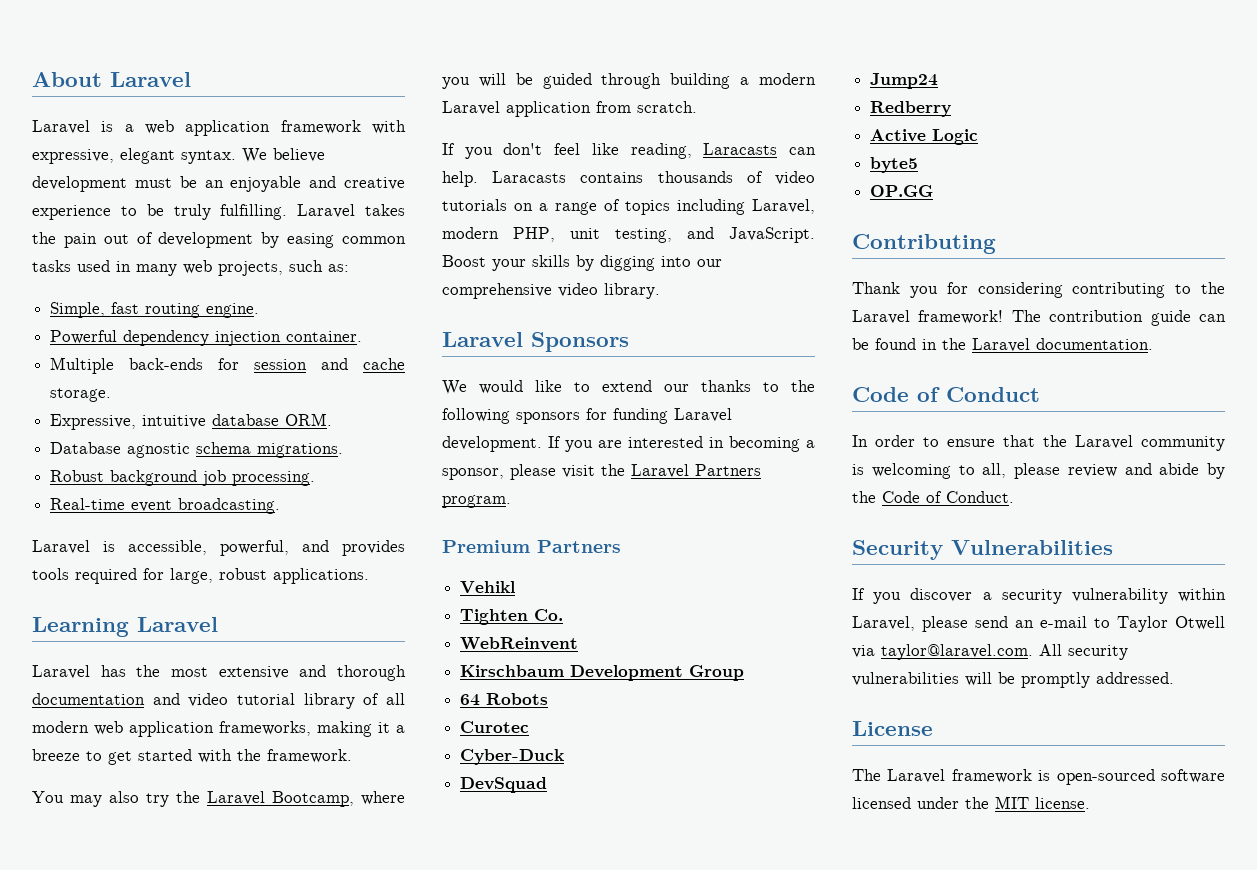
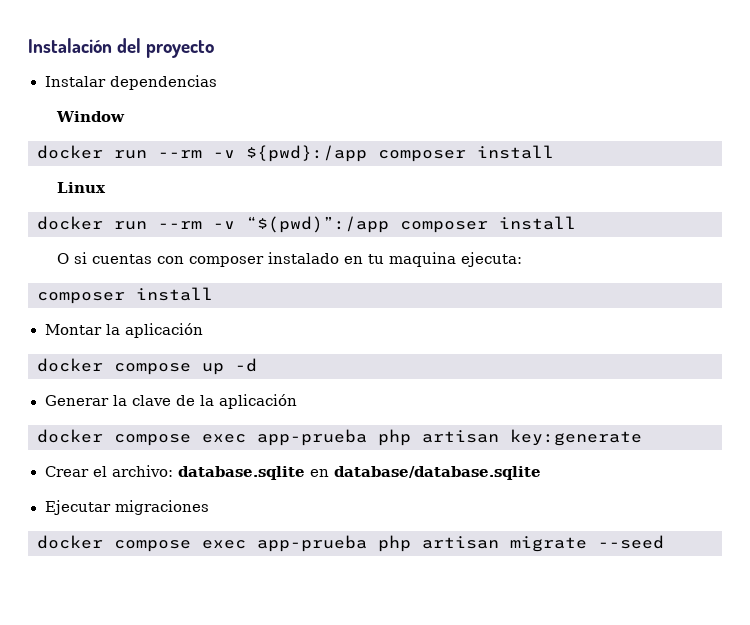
- About Laravel
- Laravel is a web application framework with expressive, elegant syntax. We believe development must be an enjoyable and creative experience to be truly fulfilling. Laravel takes the pain out of development by easing common tasks used in many web projects, such as:
- Simple, fast routing engine.
- Powerful dependency injection container.
- Multiple back-ends for session and cache storage.
- Expressive, intuitive database ORM.
- Database agnostic schema migrations.
- Robust background job processing.
- Real-time event broadcasting.
- Laravel is accessible, powerful, and provides tools required for large, robust applications.
- Learning Laravel
- Laravel has the most extensive and thorough documentation and video tutorial library of all modern web application frameworks, making it a breeze to get started with the framework.
- You may also try the Laravel Bootcamp, where you will be guided through building a modern Laravel application from scratch.
- If you don't feel like reading, Laracasts can help. Laracasts contains thousands of video tutorials on a range of topics including Laravel, modern PHP, unit testing, and JavaScript. Boost your skills by digging into our comprehensive video library.
- Laravel Sponsors
- We would like to extend our thanks to the following sponsors for funding Laravel development. If you are interested in becoming a sponsor, please visit the Laravel Partners program.
- Premium Partners
- Vehikl
- Tighten Co.
- WebReinvent
- Kirschbaum Development Group
- 64 Robots
- Curotec
- Cyber-Duck
- DevSquad
- Jump24
- Redberry
- Active Logic
- byte5
- OP.GG
- Contributing
- Thank you for considering contributing to the Laravel framework! The contribution guide can be found in the Laravel documentation.
- Code of Conduct
- In order to ensure that the Laravel community is welcoming to all, please review and abide by the Code of Conduct.
- Security Vulnerabilities
- If you discover a security vulnerability within Laravel, please send an e-mail to Taylor Otwell via taylor@laravel.com. All security vulnerabilities will be promptly addressed.
- License
- The Laravel framework is open-sourced software licensed under the MIT license.
+ Instalación del proyecto
+ Instalar dependencias
+ Window
+ docker run --rm -v ${pwd}:/app composer install
+ Linux
+ docker run --rm -v “$(pwd)”:/app composer install
+ O si cuentas con composer instalado en tu maquina ejecuta:
+ composer install
+ Montar la aplicación
+ docker compose up -d
+ Generar la clave de la aplicación
+ docker compose exec app-prueba php artisan key:generate
+ Crear el archivo: database.sqlite en database/database.sqlite
+ Ejecutar migraciones
+ docker compose exec app-prueba php artisan migrate --seed

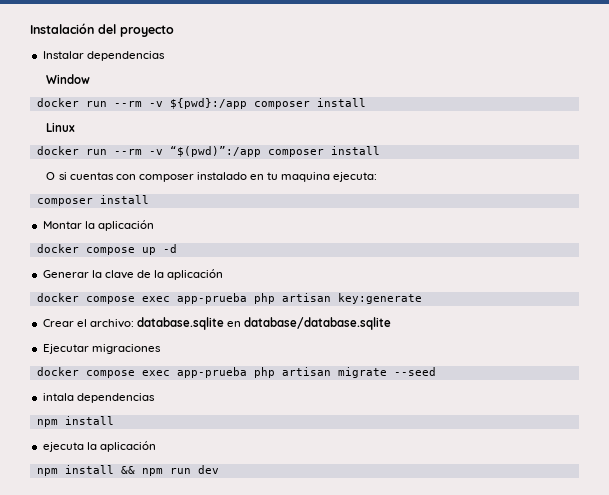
+ intala dependencias
+ npm install
+ ejecuta la aplicación
+ npm install && npm run dev

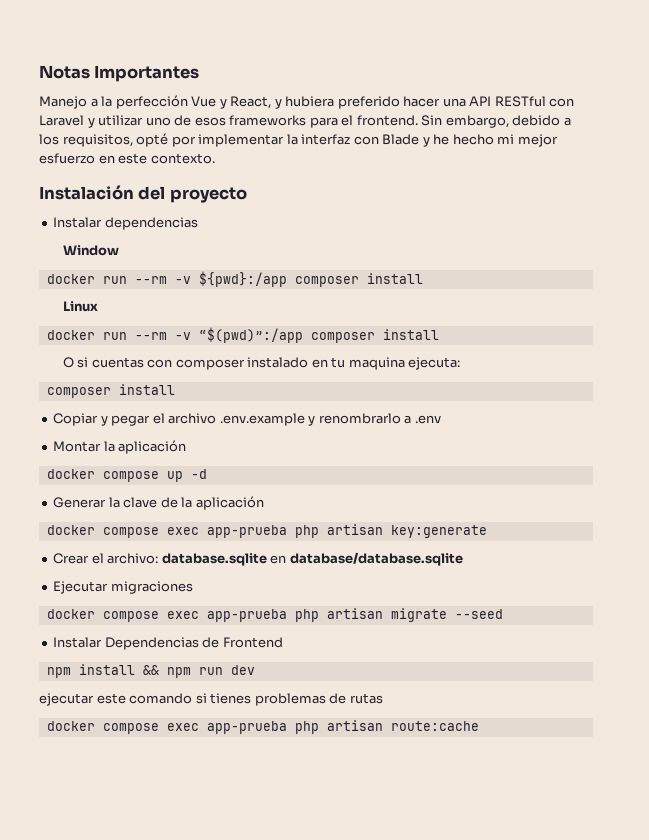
+ Notas Importantes
+ Manejo a la perfección Vue y React, y hubiera preferido hacer una API RESTful con Laravel y utilizar uno de esos frameworks para el frontend. Sin embargo, debido a los requisitos, opté por implementar la interfaz con Blade y he hecho mi mejor esfuerzo en este contexto.
+ Copiar y pegar el archivo .env.example y renombrarlo a .env
- intala dependencias
- npm install
- ejecuta la aplicación
+ Instalar Dependencias de Frontend
+ ejecutar este comando si tienes problemas de rutas
+ docker compose exec app-prueba php artisan route:cache

